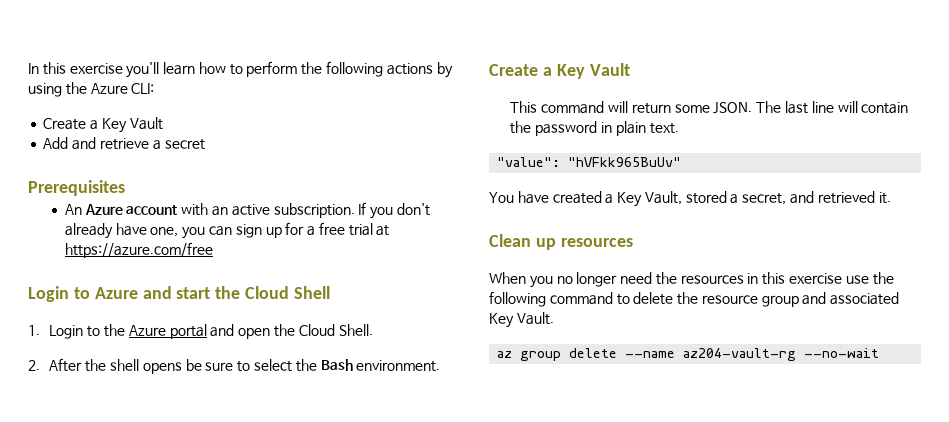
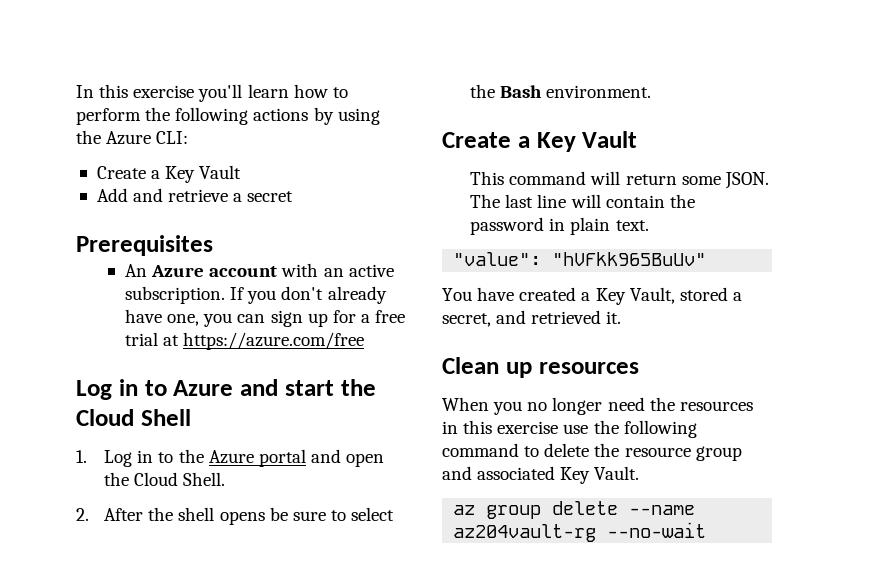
- Login to Azure and start the Cloud Shell
+ Log in to Azure and start the Cloud Shell
- 1. Login to the Azure portal and open the Cloud Shell.
+ 1. Log in to the Azure portal and open the Cloud Shell.
- az group delete --name az204-vault-rg --no-wait
+ az group delete --name az204vault-rg --no-wait

